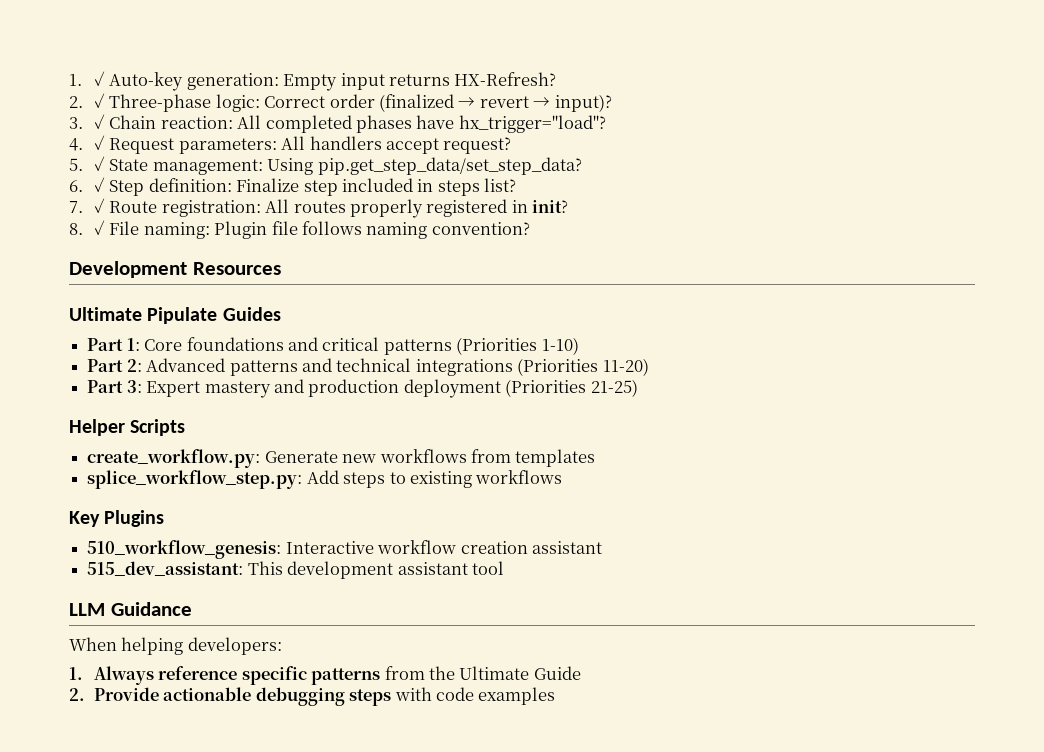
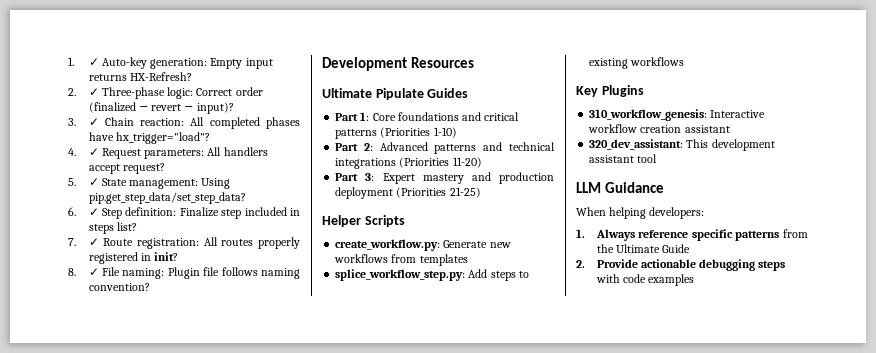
- 510_workflow_genesis: Interactive workflow creation assistant
+ 310_workflow_genesis: Interactive workflow creation assistant
- 515_dev_assistant: This development assistant tool
+ 320_dev_assistant: This development assistant tool

